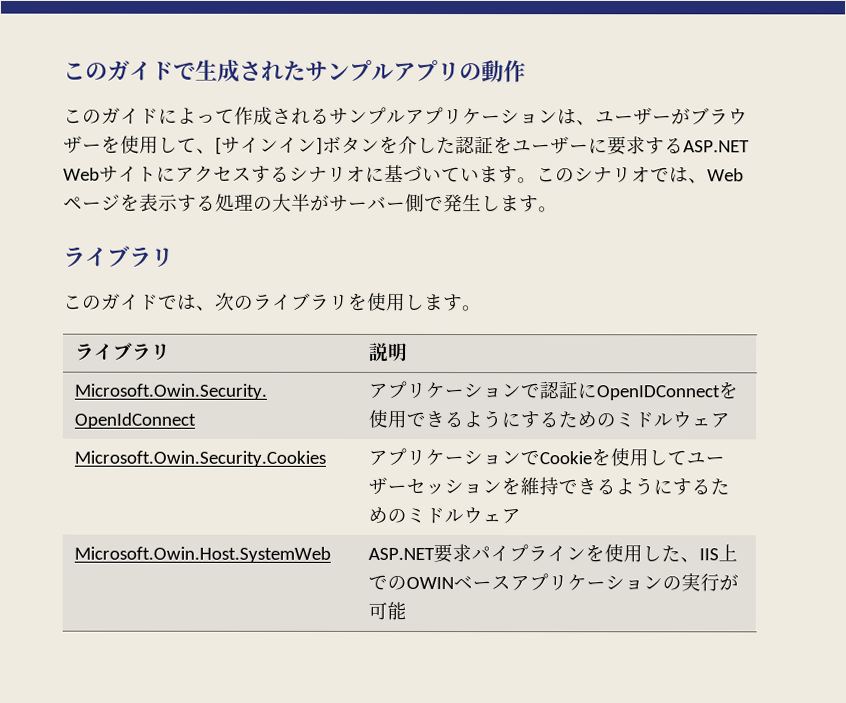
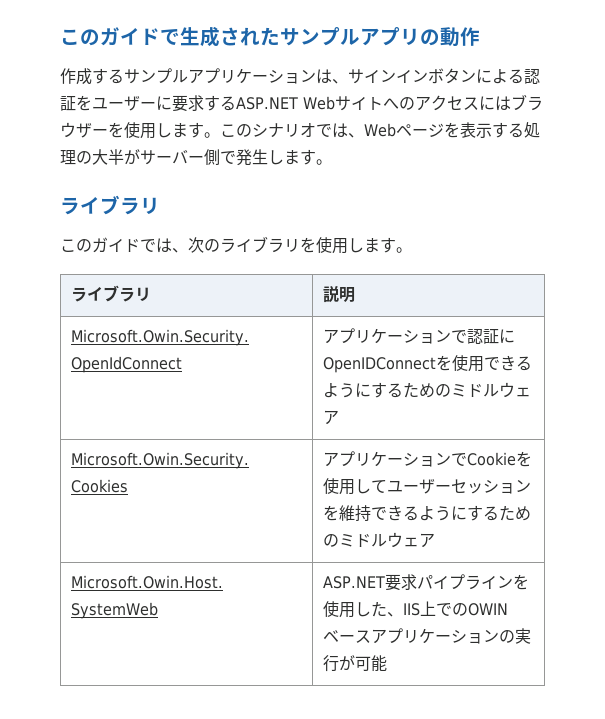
- このガイドによって作成されるサンプルアプリケーションは、ユーザーがブラウザーを使用して、[サインイン]ボタンを介した認証をユーザーに要求するASP.NET Webサイトにアクセスするシナリオに基づいています。
+ 作成するサンプルアプリケーションは、サインインボタンによる認証をユーザーに要求するASP.NET Webサイトへのアクセスにはブラウザーを使用します。

